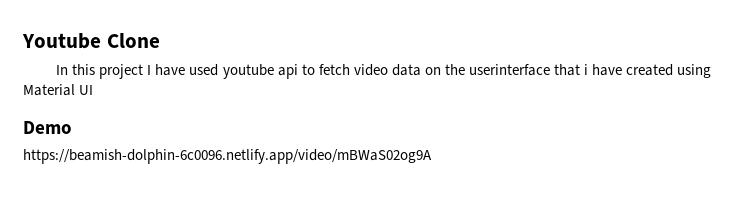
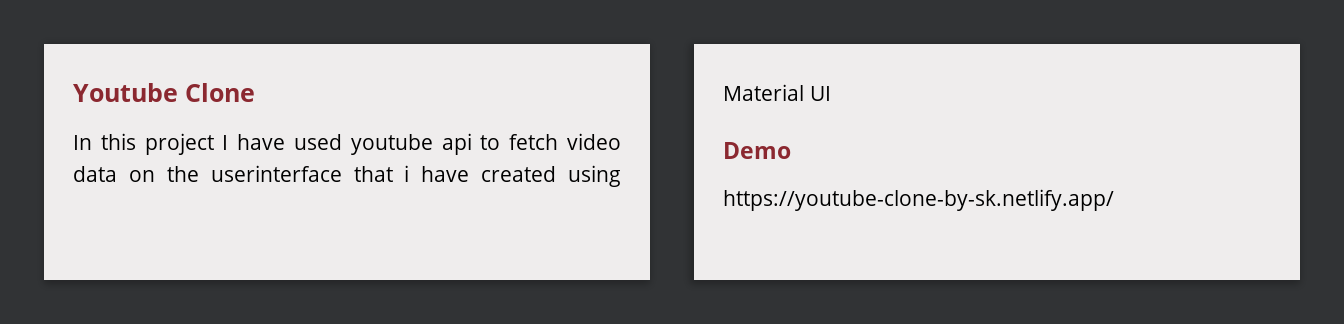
- https://beamish-dolphin-6c0096.netlify.app/video/mBWaS02og9A
+ https://youtube-clone-by-sk.netlify.app/

